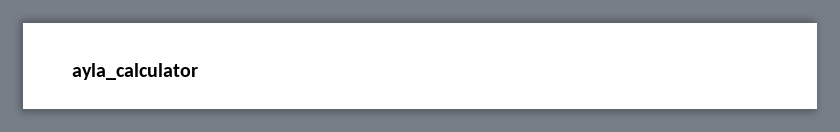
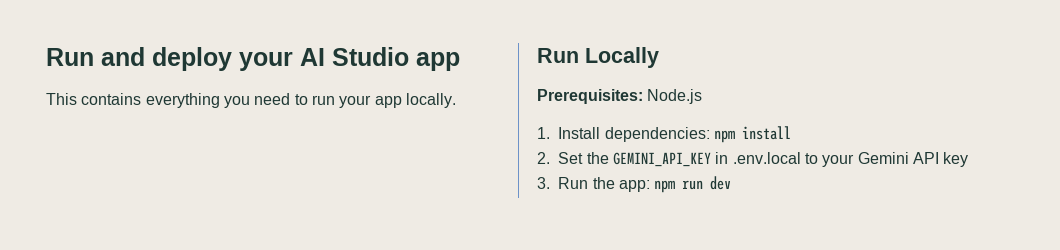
- ayla_calculator
+ Run and deploy your AI Studio app
+ This contains everything you need to run your app locally.
+ Run Locally
+ Prerequisites: Node.js
+ 1. Install dependencies: npm install
+ 2. Set the GEMINI_API_KEY in .env.local to your Gemini API key
+ 3. Run the app: npm run dev

